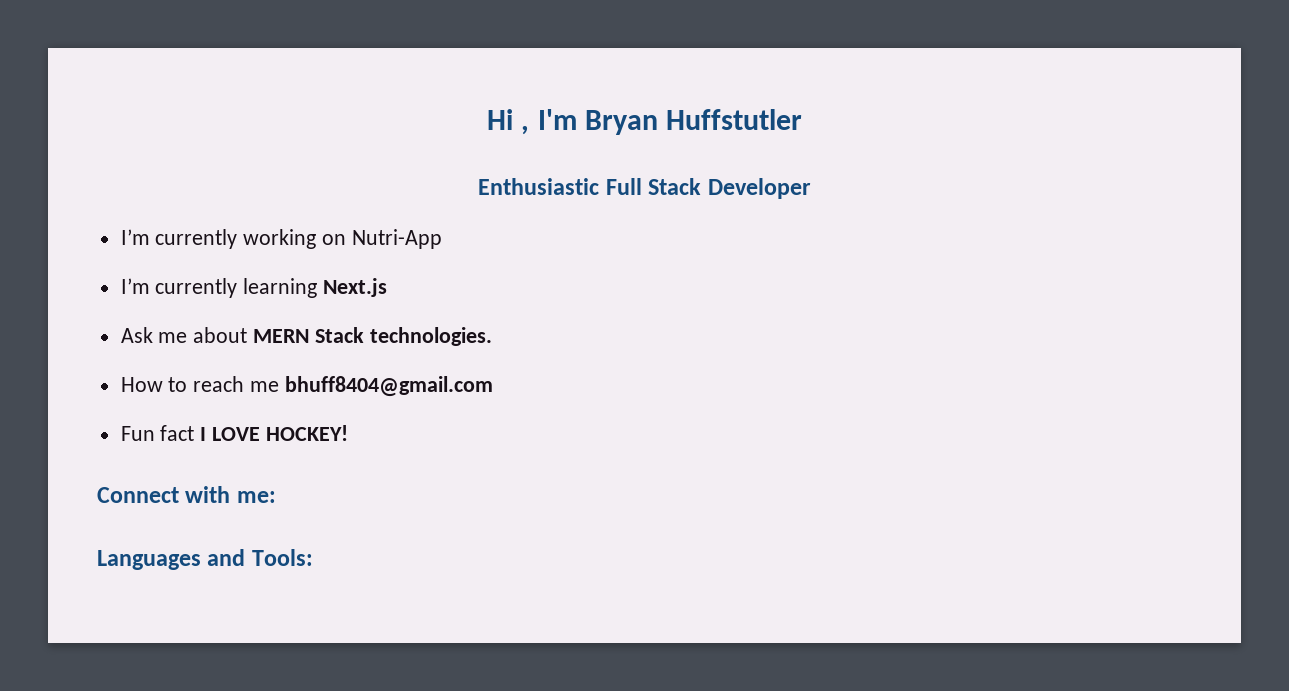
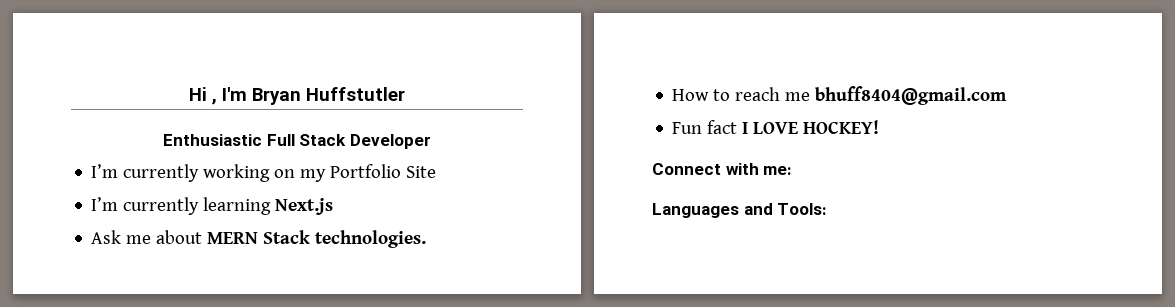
- I’m currently working on Nutri-App
+ I’m currently working on my Portfolio Site

